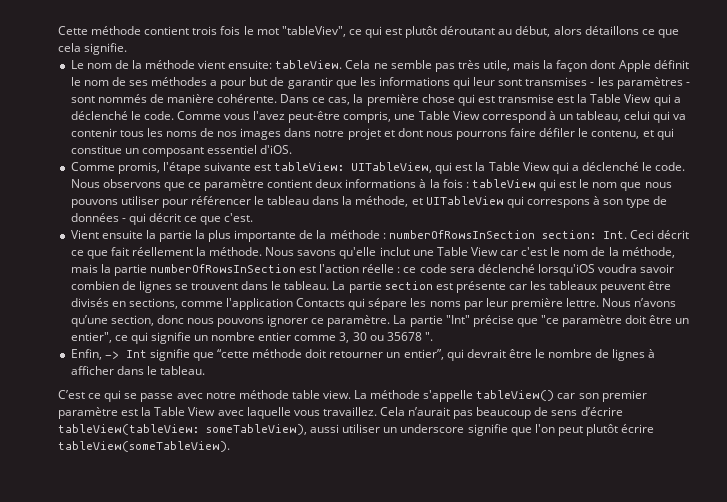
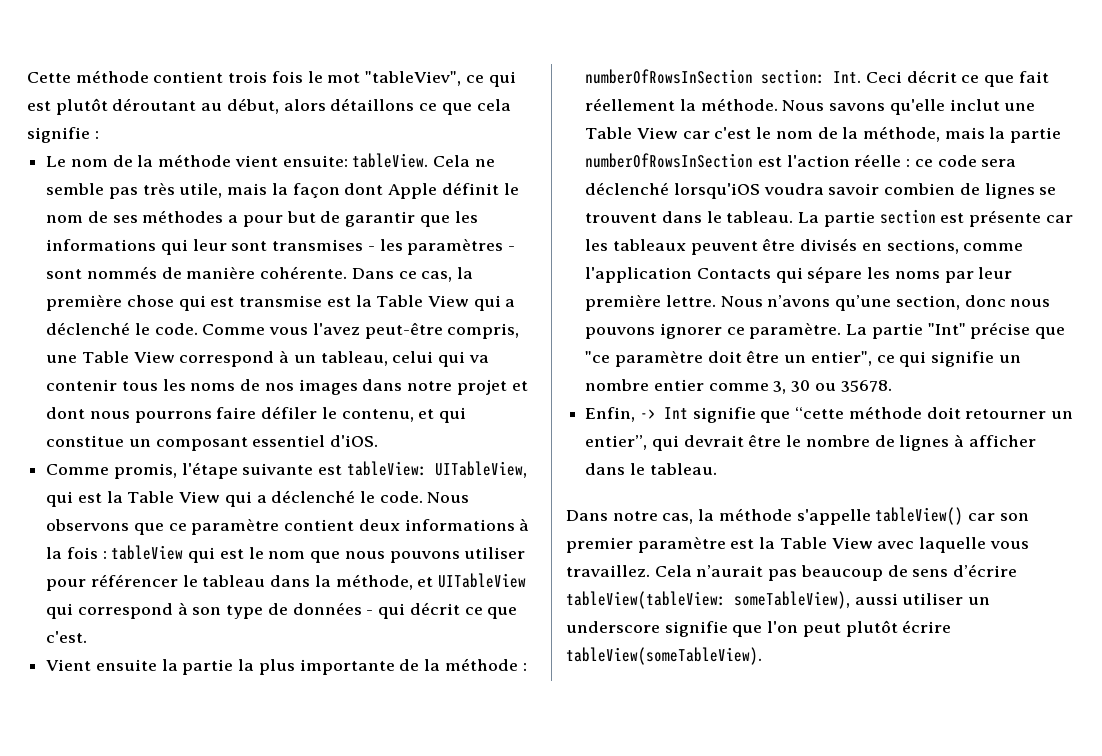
- Cette méthode contient trois fois le mot "tableViev", ce qui est plutôt déroutant au début, alors détaillons ce que cela signifie.
+ Cette méthode contient trois fois le mot "tableViev", ce qui est plutôt déroutant au début, alors détaillons ce que cela signifie :
- Nous observons que ce paramètre contient deux informations à la fois : tableView qui est le nom que nous pouvons utiliser pour référencer le tableau dans la méthode, et UITableView qui correspons à son type de données - qui décrit ce que c'est.
+ Nous observons que ce paramètre contient deux informations à la fois : tableView qui est le nom que nous pouvons utiliser pour référencer le tableau dans la méthode, et UITableView qui correspond à son type de données - qui décrit ce que c'est.
- La partie "Int" précise que "ce paramètre doit être un entier", ce qui signifie un nombre entier comme 3, 30 ou 35678 ".
+ La partie "Int" précise que "ce paramètre doit être un entier", ce qui signifie un nombre entier comme 3, 30 ou 35678.
- C’est ce qui se passe avec notre méthode table view. La méthode s'appelle tableView() car son premier paramètre est la Table View avec laquelle vous travaillez.
+ Dans notre cas, la méthode s'appelle tableView() car son premier paramètre est la Table View avec laquelle vous travaillez.

